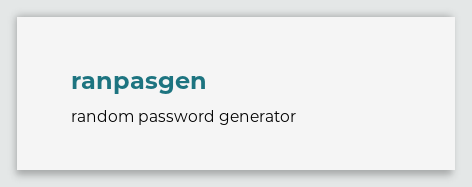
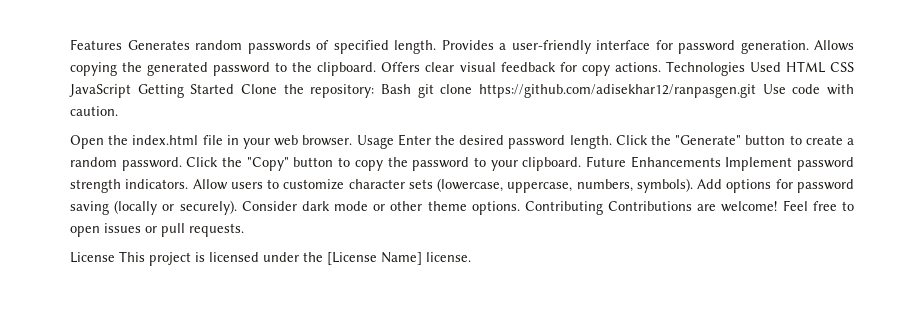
- ranpasgen
- random password generator
+ Features Generates random passwords of specified length. Provides a user-friendly interface for password generation. Allows copying the generated password to the clipboard. Offers clear visual feedback for copy actions. Technologies Used HTML CSS JavaScript Getting Started Clone the repository: Bash git clone https://github.com/adisekhar12/ranpasgen.git Use code with caution.
+ Open the index.html file in your web browser. Usage Enter the desired password length. Click the "Generate" button to create a random password. Click the "Copy" button to copy the password to your clipboard. Future Enhancements Implement password strength indicators. Allow users to customize character sets (lowercase, uppercase, numbers, symbols). Add options for password saving (locally or securely). Consider dark mode or other theme options. Contributing Contributions are welcome! Feel free to open issues or pull requests.
+ License This project is licensed under the [License Name] license.

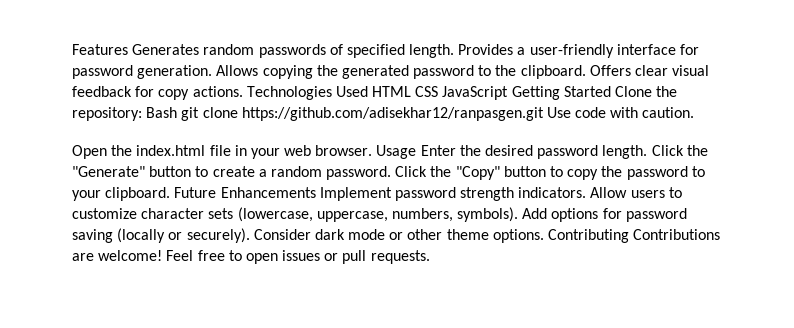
- License This project is licensed under the [License Name] license.

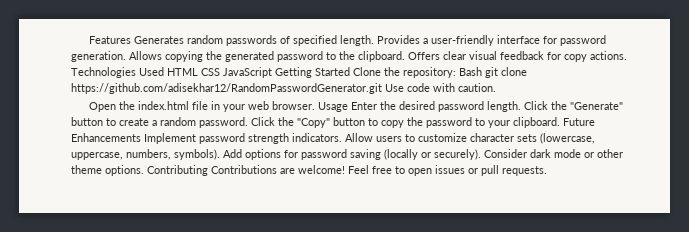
- Technologies Used HTML CSS JavaScript Getting Started Clone the repository: Bash git clone https://github.com/adisekhar12/ranpasgen.git Use code with caution.
+ Technologies Used HTML CSS JavaScript Getting Started Clone the repository: Bash git clone https://github.com/adisekhar12/RandomPasswordGenerator.git Use code with caution.

